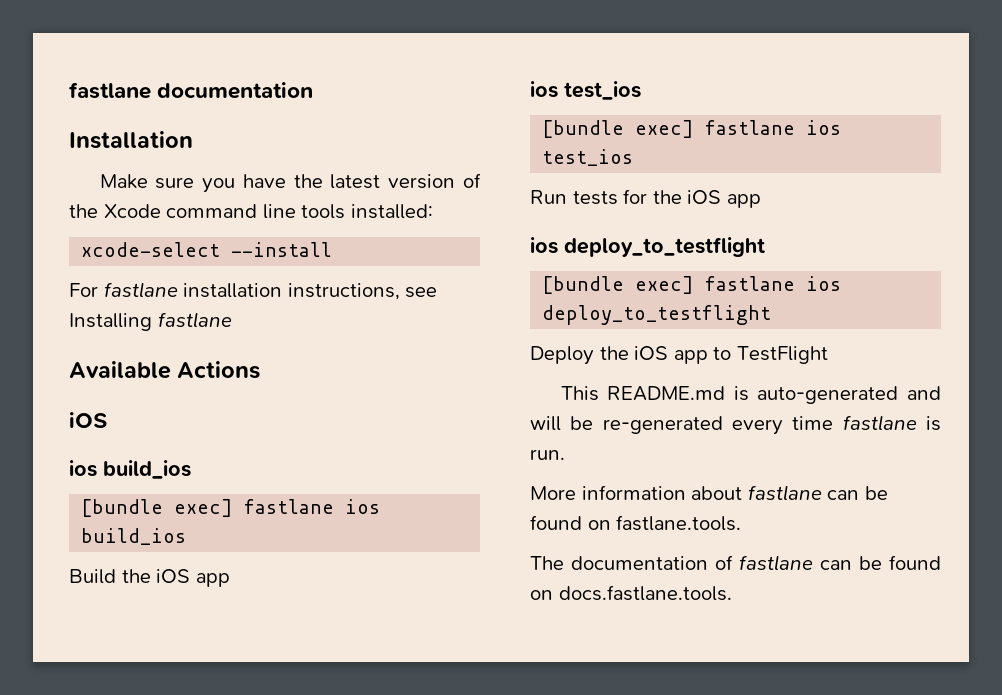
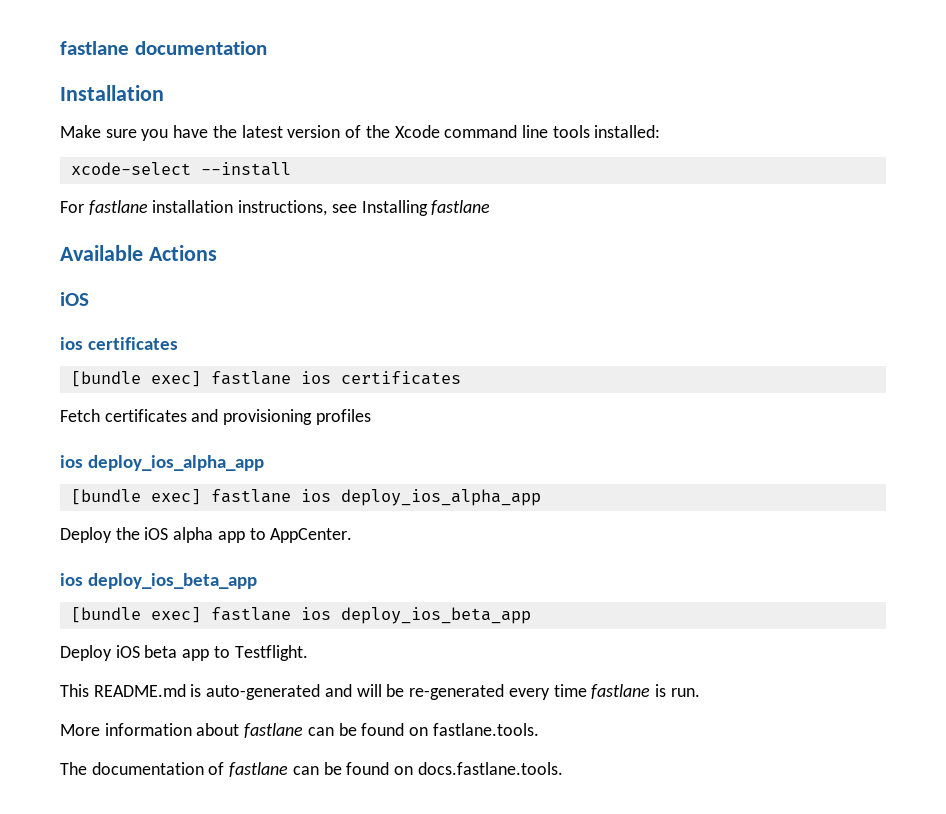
  Available Actions
  iOS
- ios build_ios
- [bundle exec] fastlane ios build_ios
- Build the iOS app
- ios test_ios
- [bundle exec] fastlane ios test_ios
- Run tests for the iOS app
- ios deploy_to_testflight
- [bundle exec] fastlane ios deploy_to_testflight
- Deploy the iOS app to TestFlight
+ ios certificates
+ [bundle exec] fastlane ios certificates
+ Fetch certificates and provisioning profiles
+ ios deploy_ios_alpha_app
+ [bundle exec] fastlane ios deploy_ios_alpha_app
+ Deploy the iOS alpha app to AppCenter.
+ ios deploy_ios_beta_app
+ [bundle exec] fastlane ios deploy_ios_beta_app
+ Deploy iOS beta app to Testflight.

